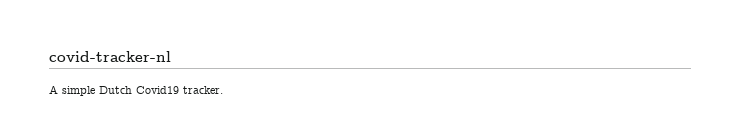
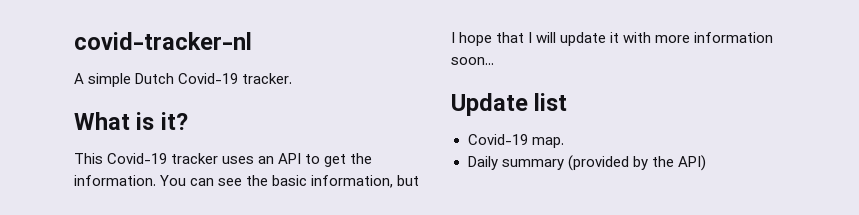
- A simple Dutch Covid19 tracker.
+ A simple Dutch Covid-19 tracker.
+ What is it?
+ This Covid-19 tracker uses an API to get the information. You can see the basic information, but I hope that I will update it with more information soon...
+ Update list
+ Covid-19 map.
+ Daily summary (provided by the API)

